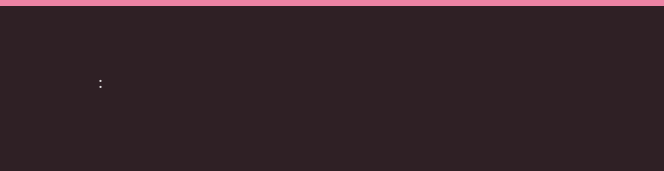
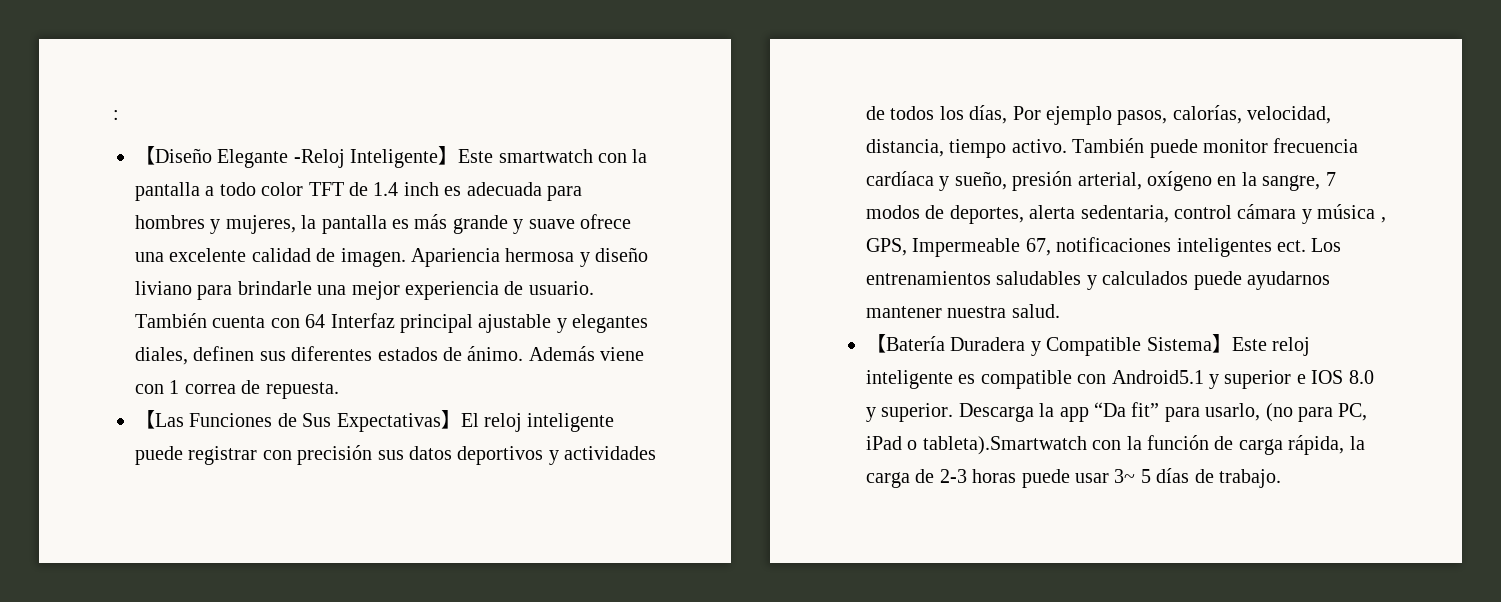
+ 【Diseño Elegante -Reloj Inteligente】Este smartwatch con la pantalla a todo color TFT de 1.4 inch es adecuada para hombres y mujeres, la pantalla es más grande y suave ofrece una excelente calidad de imagen. Apariencia hermosa y diseño liviano para brindarle una mejor experiencia de usuario. También cuenta con 64 Interfaz principal ajustable y elegantes diales, definen sus diferentes estados de ánimo. Además viene con 1 correa de repuesta.
+ 【Las Funciones de Sus Expectativas】El reloj inteligente puede registrar con precisión sus datos deportivos y actividades de todos los días, Por ejemplo pasos, calorías, velocidad, distancia, tiempo activo. También puede monitor frecuencia cardíaca y sueño, presión arterial, oxígeno en la sangre, 7 modos de deportes, alerta sedentaria, control cámara y música , GPS, Impermeable 67, notificaciones inteligentes ect. Los entrenamientos saludables y calculados puede ayudarnos mantener nuestra salud.
+ 【Batería Duradera y Compatible Sistema】Este reloj inteligente es compatible con Android5.1 y superior e IOS 8.0 y superior. Descarga la app “Da fit” para usarlo, (no para PC, iPad o tableta).Smartwatch con la función de carga rápida, la carga de 2-3 horas puede usar 3~ 5 días de trabajo.

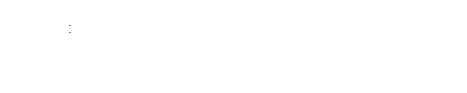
- 【Diseño Elegante -Reloj Inteligente】Este smartwatch con la pantalla a todo color TFT de 1.4 inch es adecuada para hombres y mujeres, la pantalla es más grande y suave ofrece una excelente calidad de imagen. Apariencia hermosa y diseño liviano para brindarle una mejor experiencia de usuario. También cuenta con 64 Interfaz principal ajustable y elegantes diales, definen sus diferentes estados de ánimo. Además viene con 1 correa de repuesta.
- 【Las Funciones de Sus Expectativas】El reloj inteligente puede registrar con precisión sus datos deportivos y actividades de todos los días, Por ejemplo pasos, calorías, velocidad, distancia, tiempo activo. También puede monitor frecuencia cardíaca y sueño, presión arterial, oxígeno en la sangre, 7 modos de deportes, alerta sedentaria, control cámara y música , GPS, Impermeable 67, notificaciones inteligentes ect. Los entrenamientos saludables y calculados puede ayudarnos mantener nuestra salud.
- 【Batería Duradera y Compatible Sistema】Este reloj inteligente es compatible con Android5.1 y superior e IOS 8.0 y superior. Descarga la app “Da fit” para usarlo, (no para PC, iPad o tableta).Smartwatch con la función de carga rápida, la carga de 2-3 horas puede usar 3~ 5 días de trabajo.

